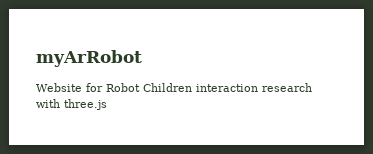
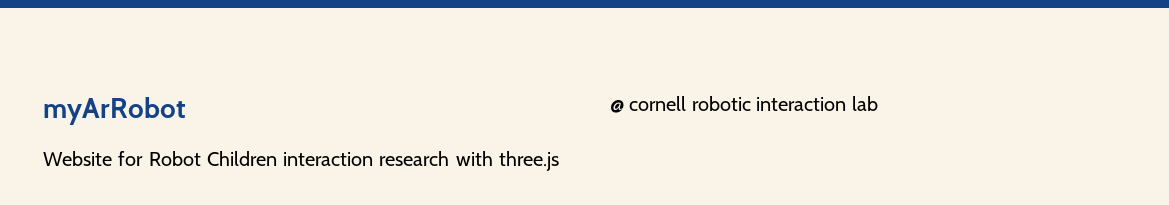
- Website for Robot Children interaction research with three.js
+ Website for Robot Children interaction research with three.js @ cornell robotic interaction lab

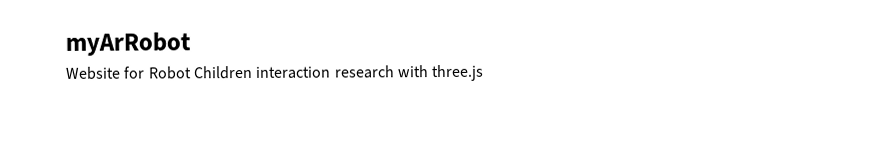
- Website for Robot Children interaction research with three.js @ cornell robotic interaction lab
+ Website for Robot Children interaction research with three.js

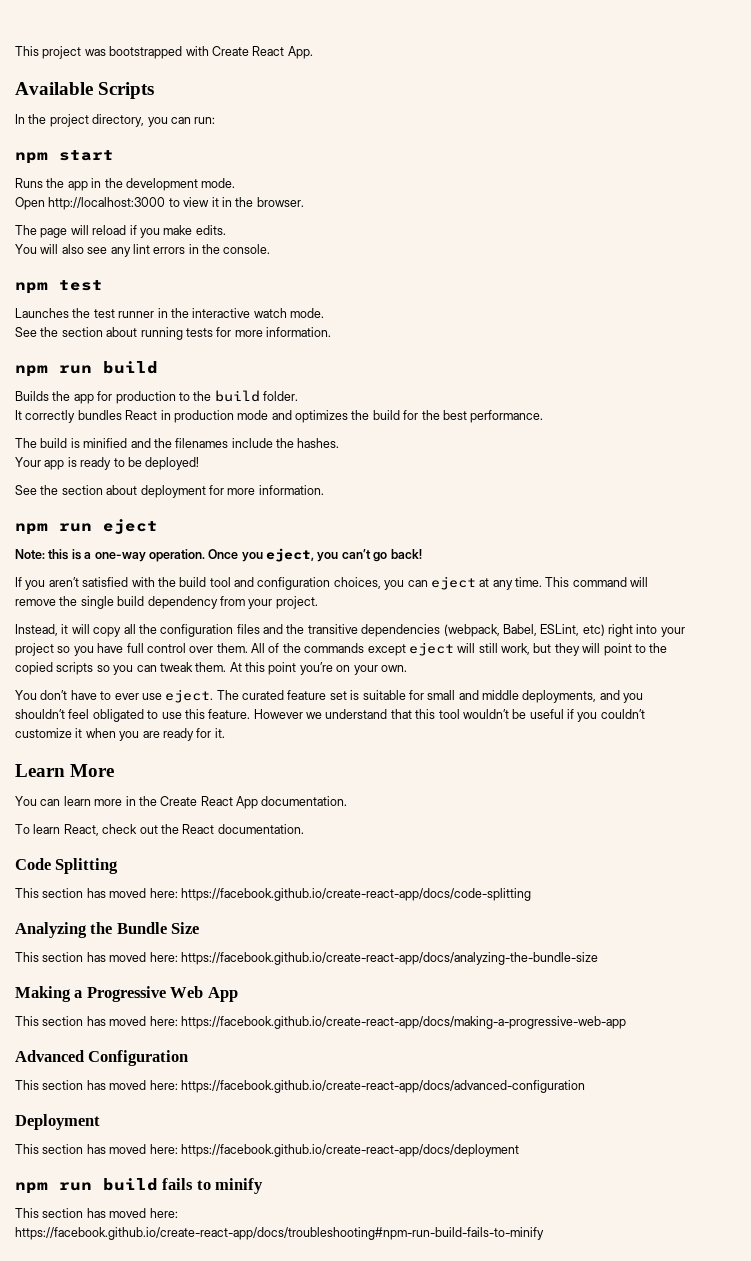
- myArRobot
- Website for Robot Children interaction research with three.js
+ This project was bootstrapped with Create React App.
+ Available Scripts
+ In the project directory, you can run:
+ npm start
+ Runs the app in the development mode.
+ Open http://localhost:3000 to view it in the browser.
+ The page will reload if you make edits.
+ You will also see any lint errors in the console.
+ npm test
+ Launches the test runner in the interactive watch mode.
+ See the section about running tests for more information.
+ npm run build
+ Builds the app for production to the build folder.
+ It correctly bundles React in production mode and optimizes the build for the best performance.
+ The build is minified and the filenames include the hashes.
+ Your app is ready to be deployed!
+ See the section about deployment for more information.
+ npm run eject
+ Note: this is a one-way operation. Once you eject, you can’t go back!
+ If you aren’t satisfied with the build tool and configuration choices, you can eject at any time. This command will remove the single build dependency from your project.
+ Instead, it will copy all the configuration files and the transitive dependencies (webpack, Babel, ESLint, etc) right into your project so you have full control over them. All of the commands except eject will still work, but they will point to the copied scripts so you can tweak them. At this point you’re on your own.
+ You don’t have to ever use eject. The curated feature set is suitable for small and middle deployments, and you shouldn’t feel obligated to use this feature. However we understand that this tool wouldn’t be useful if you couldn’t customize it when you are ready for it.
+ Learn More
+ You can learn more in the Create React App documentation.
+ To learn React, check out the React documentation.
+ Code Splitting
+ This section has moved here: https://facebook.github.io/create-react-app/docs/code-splitting
+ Analyzing the Bundle Size
+ This section has moved here: https://facebook.github.io/create-react-app/docs/analyzing-the-bundle-size
+ Making a Progressive Web App
+ This section has moved here: https://facebook.github.io/create-react-app/docs/making-a-progressive-web-app
+ Advanced Configuration
+ This section has moved here: https://facebook.github.io/create-react-app/docs/advanced-configuration
+ Deployment
+ This section has moved here: https://facebook.github.io/create-react-app/docs/deployment
+ npm run build fails to minify
+ This section has moved here: https://facebook.github.io/create-react-app/docs/troubleshooting#npm-run-build-fails-to-minify

